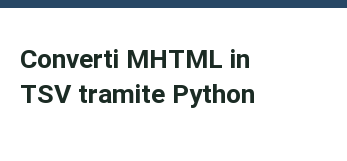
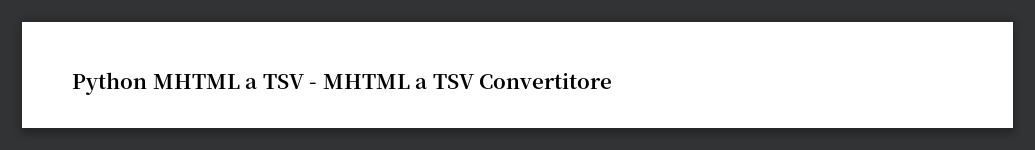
- Converti MHTML in TSV tramite Python
+ Python MHTML a TSV - MHTML a TSV Convertitore

